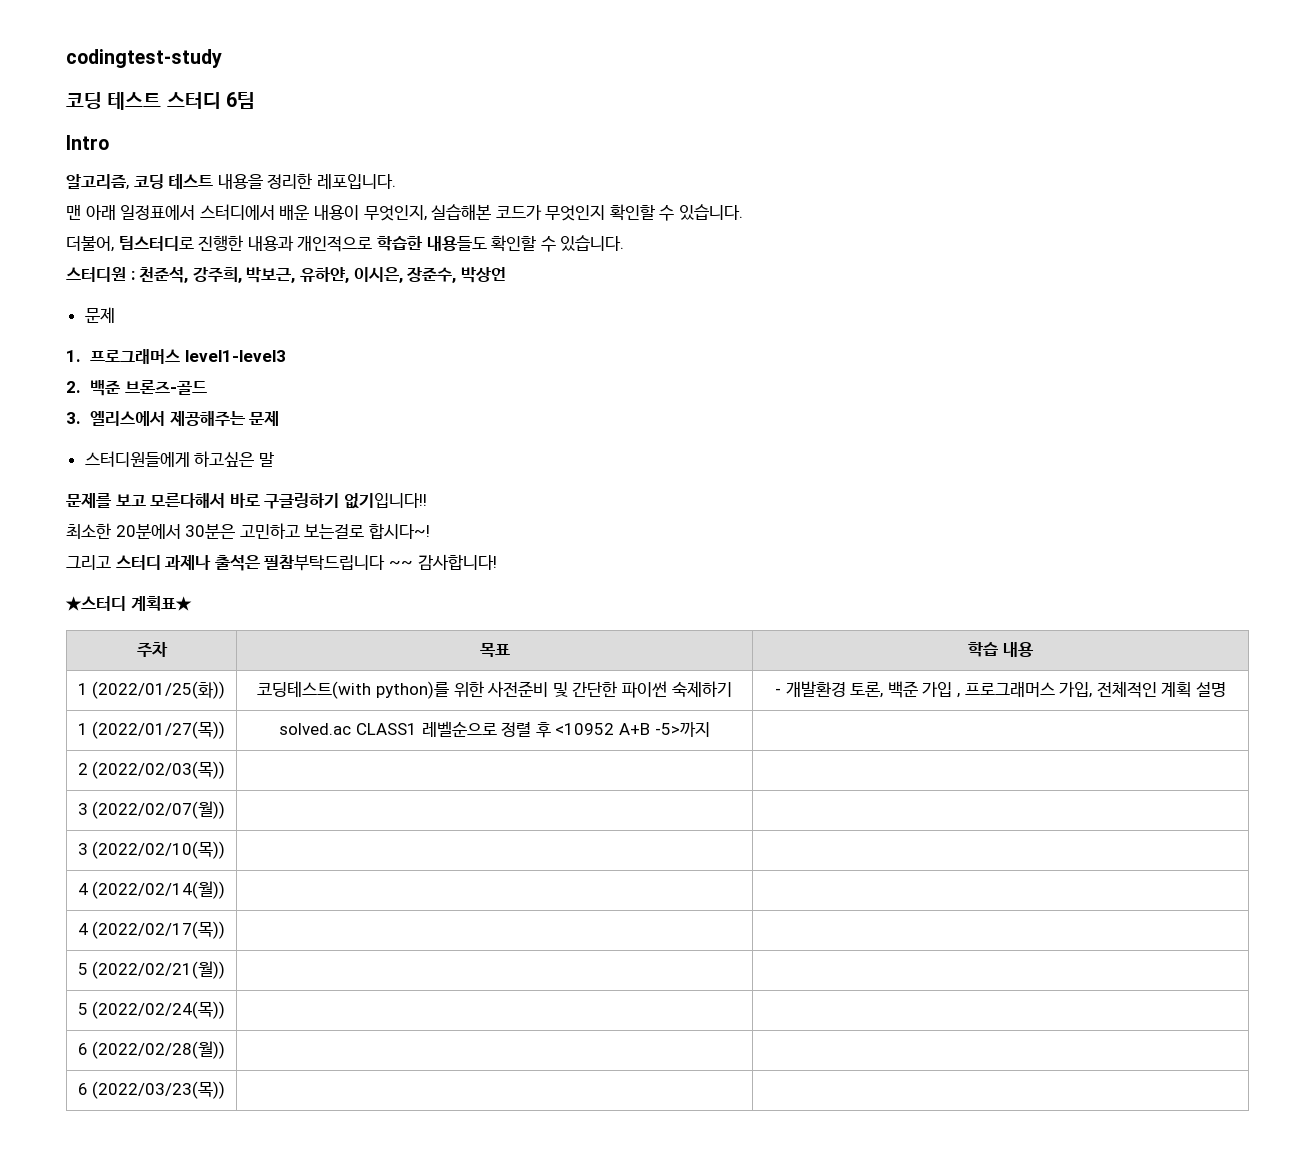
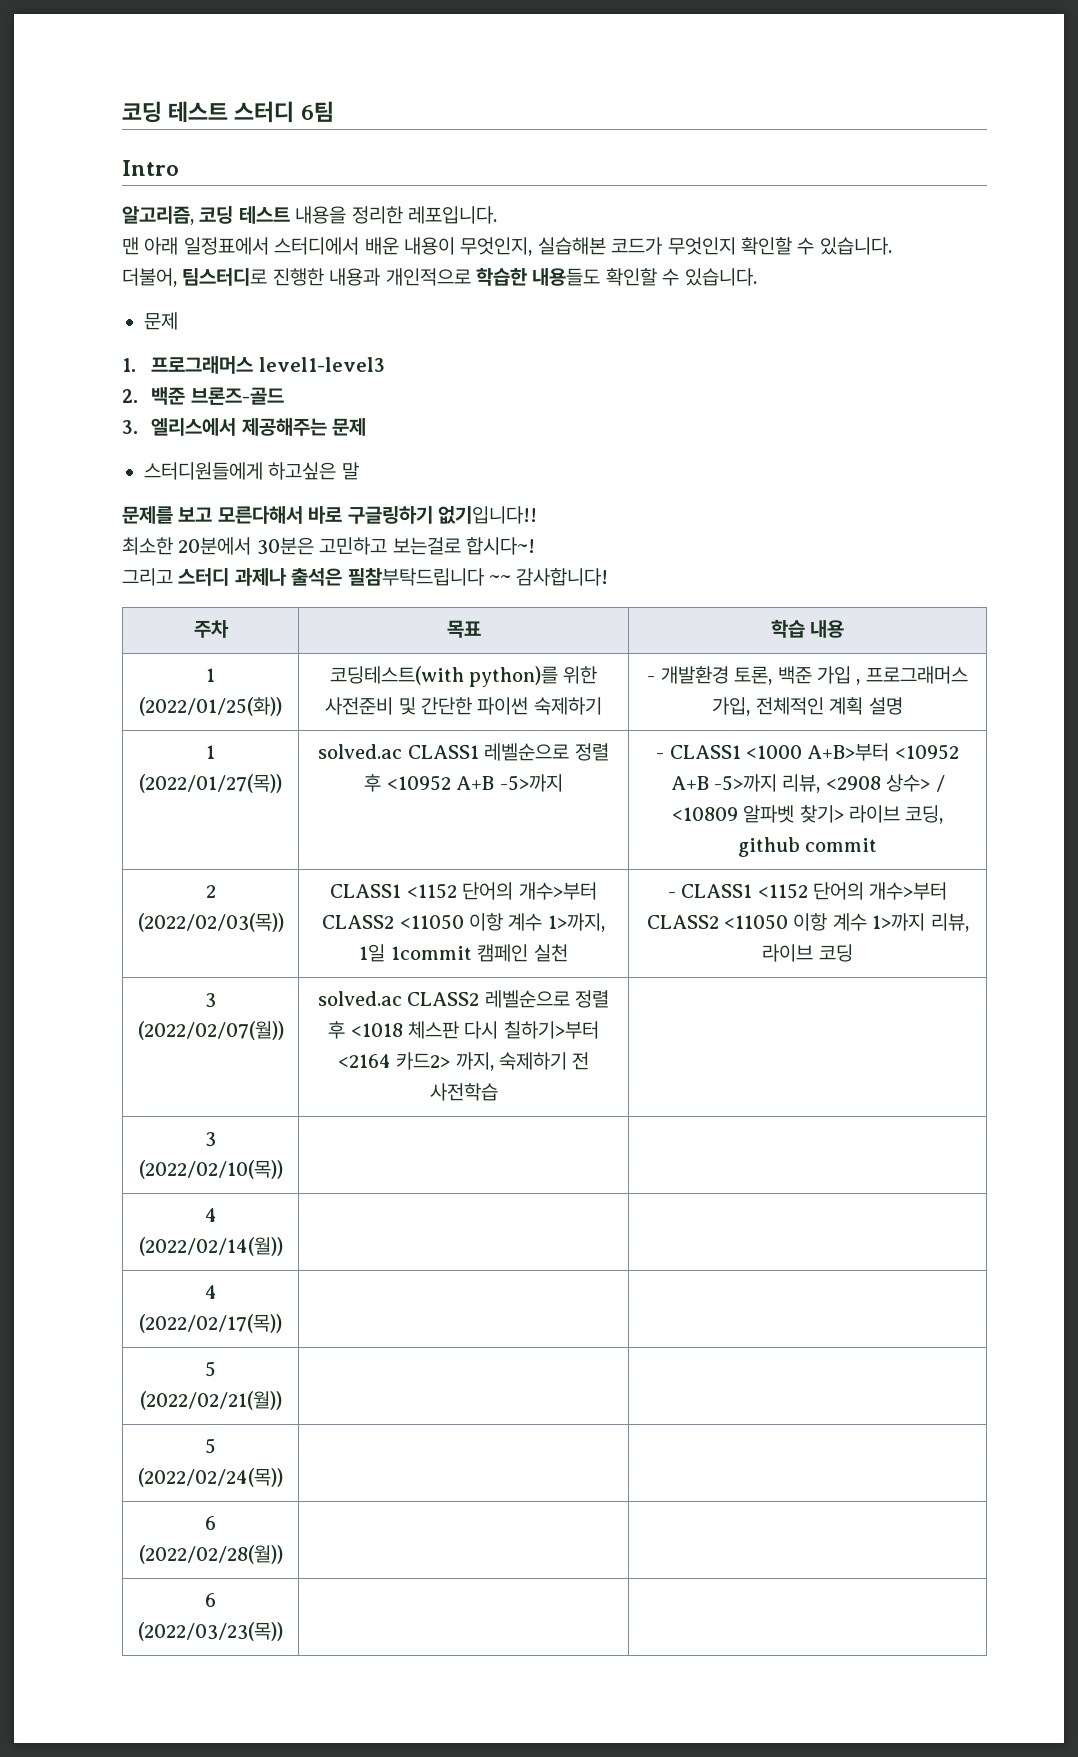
- codingtest-study
- 스터디원 : 천준석, 강주희, 박보근, 유하얀, 이시은, 장준수, 박상언
- ★스터디 계획표★
- 1 (2022/01/27(목)) | solved.ac CLASS1 레벨순으로 정렬 후 <10952 A+B -5>까지 |
- 2 (2022/02/03(목)) | |
- 3 (2022/02/07(월)) | |
+ 1 (2022/01/27(목)) | solved.ac CLASS1 레벨순으로 정렬 후 <10952 A+B -5>까지 | - CLASS1 <1000 A+B>부터 <10952 A+B -5>까지 리뷰, <2908 상수> / <10809 알파벳 찾기> 라이브 코딩, github commit
+ 2 (2022/02/03(목)) | CLASS1 <1152 단어의 개수>부터 CLASS2 <11050 이항 계수 1>까지, 1일 1commit 캠페인 실천 | - CLASS1 <1152 단어의 개수>부터 CLASS2 <11050 이항 계수 1>까지 리뷰, 라이브 코딩
+ 3 (2022/02/07(월)) | solved.ac CLASS2 레벨순으로 정렬 후 <1018 체스판 다시 칠하기>부터 <2164 카드2> 까지, 숙제하기 전 사전학습 |

